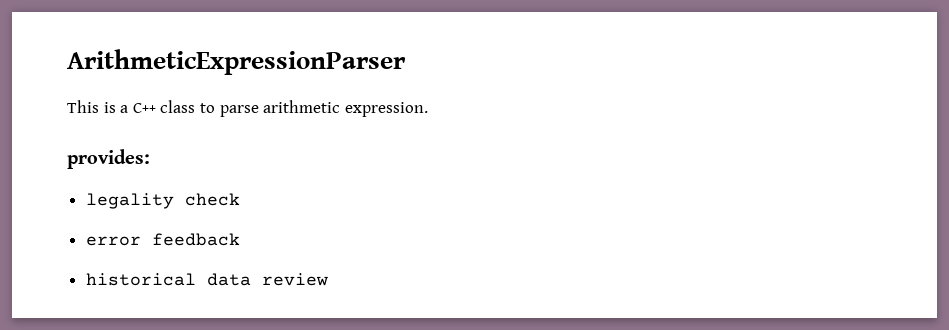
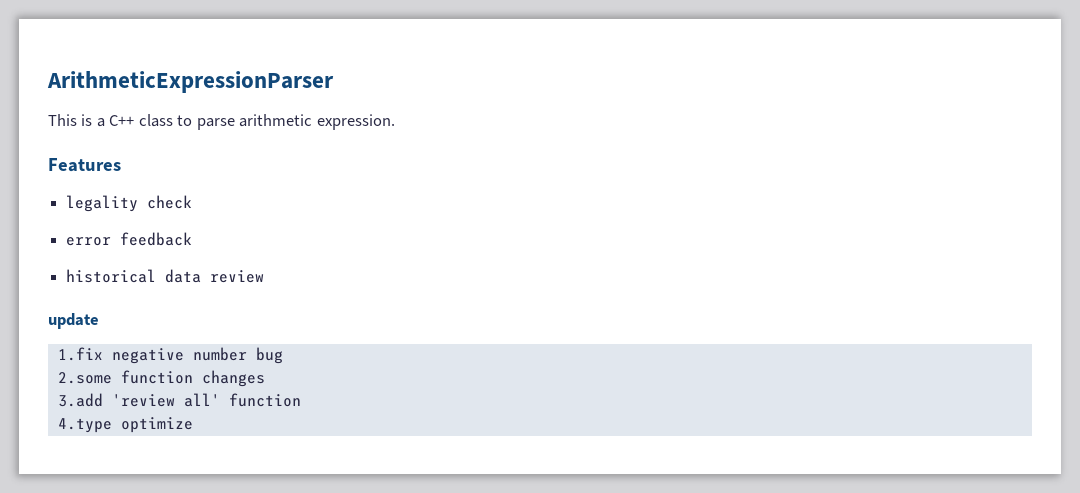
- provides:
+ Features
+ update
+ 1.fix negative number bug
+ 2.some function changes
+ 3.add 'review all' function
+ 4.type optimize

